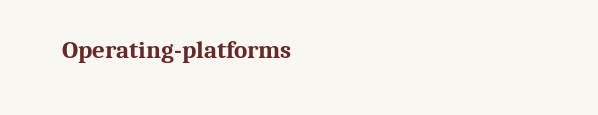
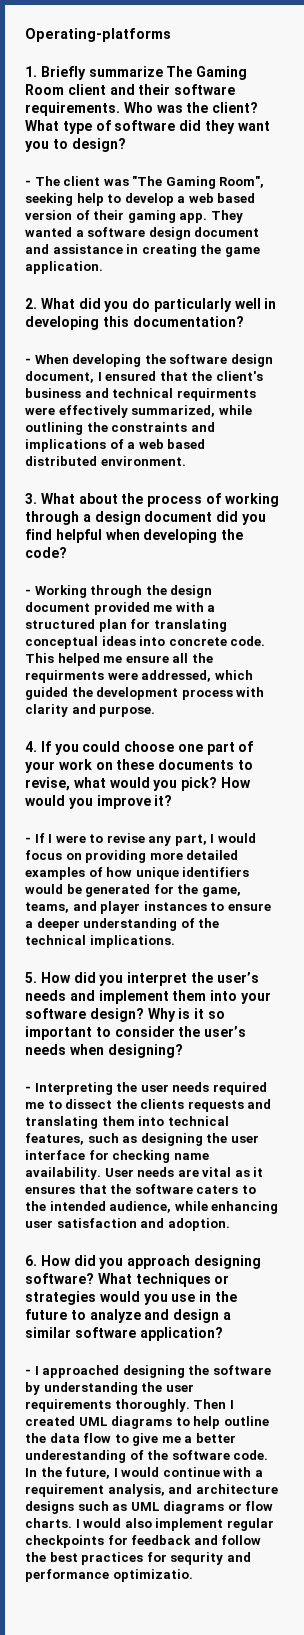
+ 1. Briefly summarize The Gaming Room client and their software requirements. Who was the client? What type of software did they want you to design?
+ - The client was "The Gaming Room", seeking help to develop a web based version of their gaming app. They wanted a software design document and assistance in creating the game application.
+ 2. What did you do particularly well in developing this documentation?
+ - When developing the software design document, I ensured that the client's business and technical requirments were effectively summarized, while outlining the constraints and implications of a web based distributed environment.
+ 3. What about the process of working through a design document did you find helpful when developing the code?
+ - Working through the design document provided me with a structured plan for translating conceptual ideas into concrete code. This helped me ensure all the requirments were addressed, which guided the development process with clarity and purpose.
+ 4. If you could choose one part of your work on these documents to revise, what would you pick? How would you improve it?
+ - If I were to revise any part, I would focus on providing more detailed examples of how unique identifiers would be generated for the game, teams, and player instances to ensure a deeper understanding of the technical implications.
+ 5. How did you interpret the user’s needs and implement them into your software design? Why is it so important to consider the user’s needs when designing?
+ - Interpreting the user needs required me to dissect the clients requests and translating them into technical features, such as designing the user interface for checking name availability. User needs are vital as it ensures that the software caters to the intended audience, while enhancing user satisfaction and adoption.
+ 6. How did you approach designing software? What techniques or strategies would you use in the future to analyze and design a similar software application?
+ - I approached designing the software by understanding the user requirements thoroughly. Then I created UML diagrams to help outline the data flow to give me a better underestanding of the software code. In the future, I would continue with a requirement analysis, and architecture designs such as UML diagrams or flow charts. I would also implement regular checkpoints for feedback and follow the best practices for sequrity and performance optimizatio.

